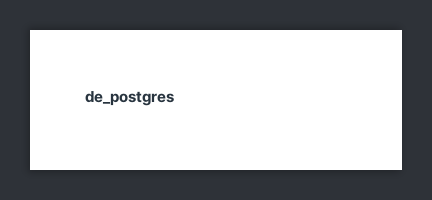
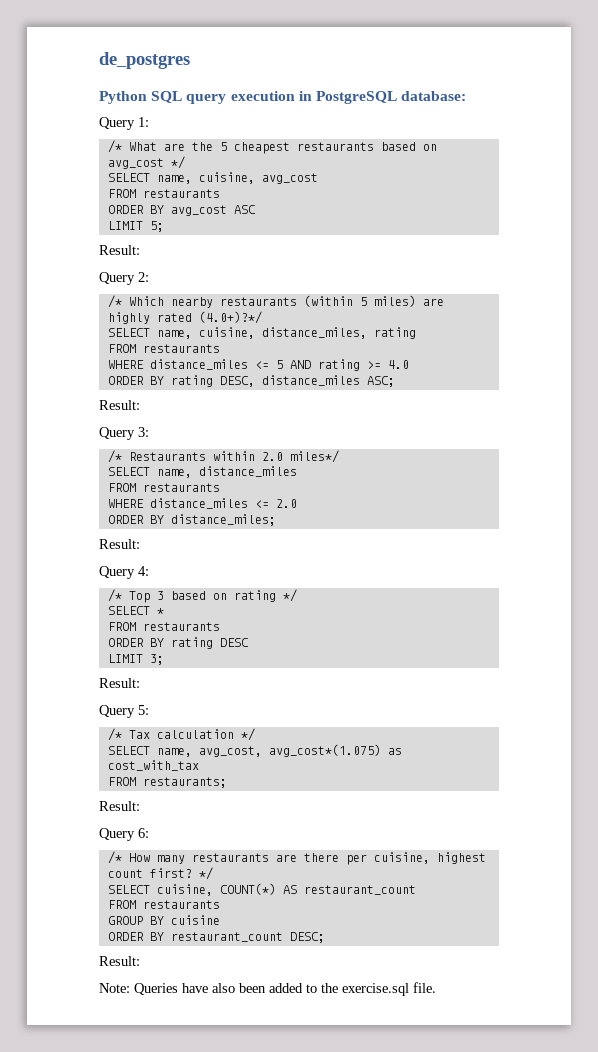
+ Python SQL query execution in PostgreSQL database:
+ Query 1:
+ /* What are the 5 cheapest restaurants based on avg_cost */
+ SELECT name, cuisine, avg_cost
+ FROM restaurants
+ ORDER BY avg_cost ASC
+ LIMIT 5;
+ Result:
+ Query 2:
+ /* Which nearby restaurants (within 5 miles) are highly rated (4.0+)?*/
+ SELECT name, cuisine, distance_miles, rating
+ FROM restaurants
+ WHERE distance_miles <= 5 AND rating >= 4.0
+ ORDER BY rating DESC, distance_miles ASC;
+ Result:
+ Query 3:
+ /* Restaurants within 2.0 miles*/
+ SELECT name, distance_miles
+ FROM restaurants
+ WHERE distance_miles <= 2.0
+ ORDER BY distance_miles;
+ Result:
+ Query 4:
+ /* Top 3 based on rating */
+ SELECT *
+ FROM restaurants
+ ORDER BY rating DESC
+ LIMIT 3;
+ Result:
+ Query 5:
+ /* Tax calculation */
+ SELECT name, avg_cost, avg_cost*(1.075) as cost_with_tax
+ FROM restaurants;
+ Result:
+ Query 6:
+ /* How many restaurants are there per cuisine, highest count first? */
+ SELECT cuisine, COUNT(*) AS restaurant_count
+ FROM restaurants
+ GROUP BY cuisine
+ ORDER BY restaurant_count DESC;
+ Result:
+ Note: Queries have also been added to the exercise.sql file.

